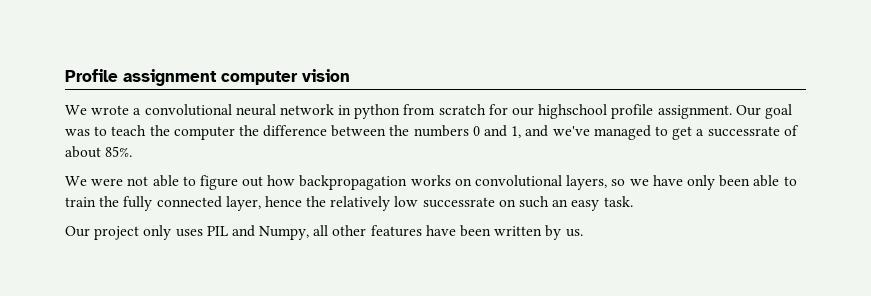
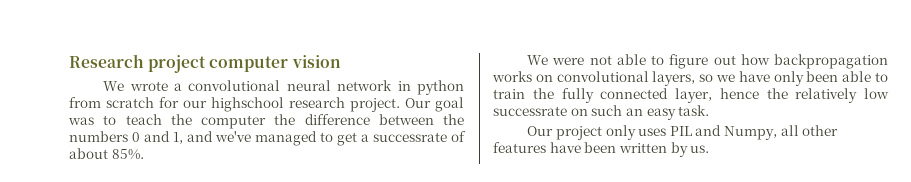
- Profile assignment computer vision
+ Research project computer vision
- We wrote a convolutional neural network in python from scratch for our highschool profile assignment.
+ We wrote a convolutional neural network in python from scratch for our highschool research project.

